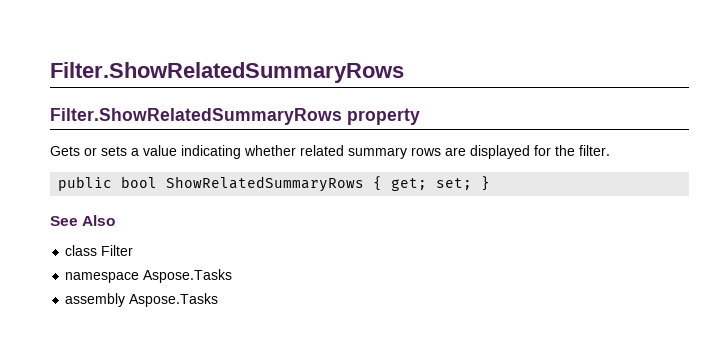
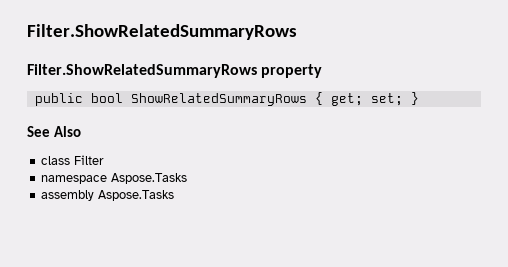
- Gets or sets a value indicating whether related summary rows are displayed for the filter.

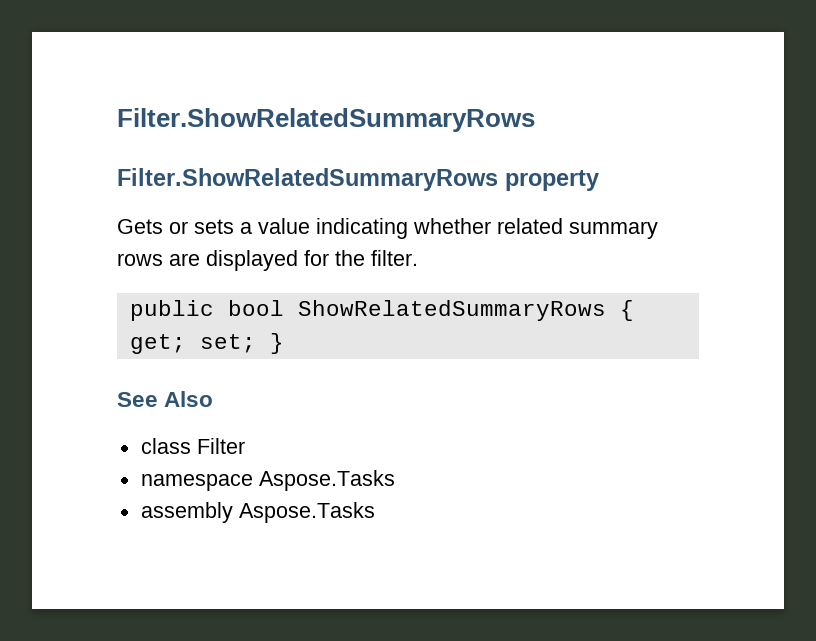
+ Gets or sets a value indicating whether related summary rows are displayed for the filter.

